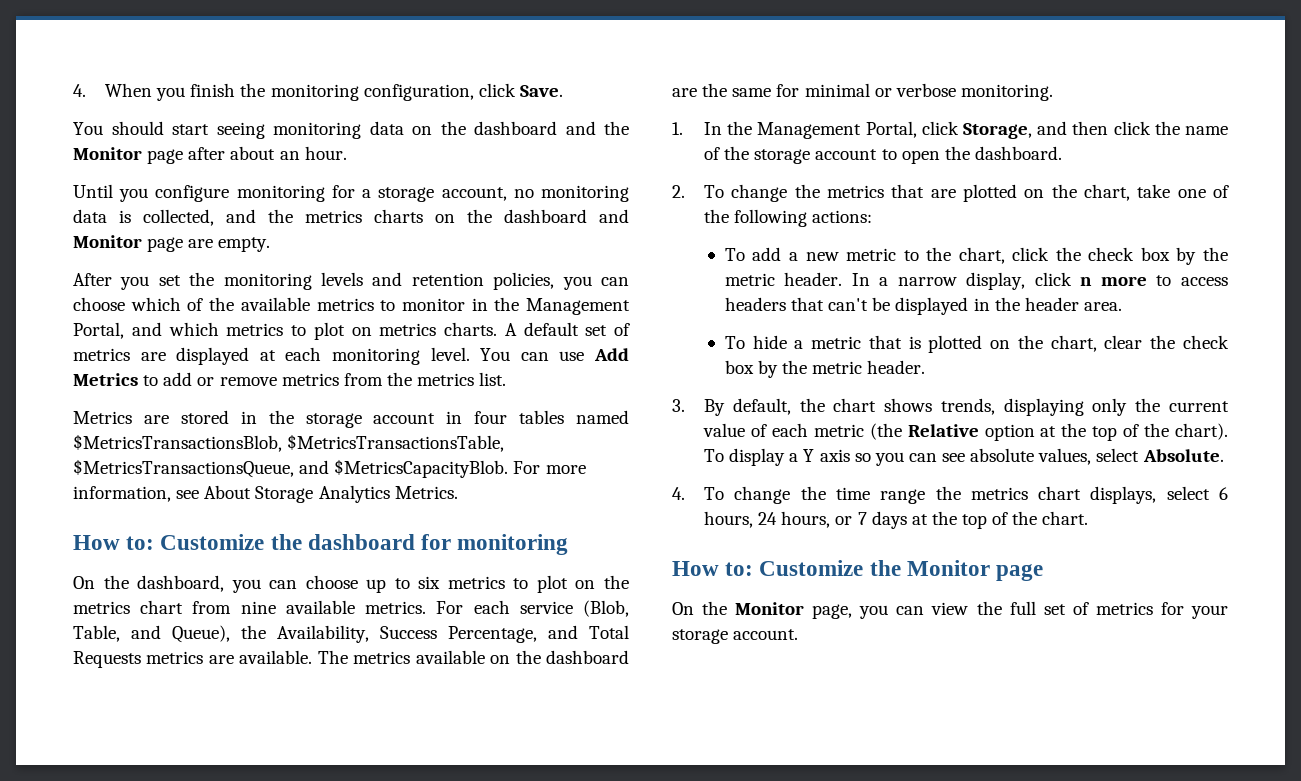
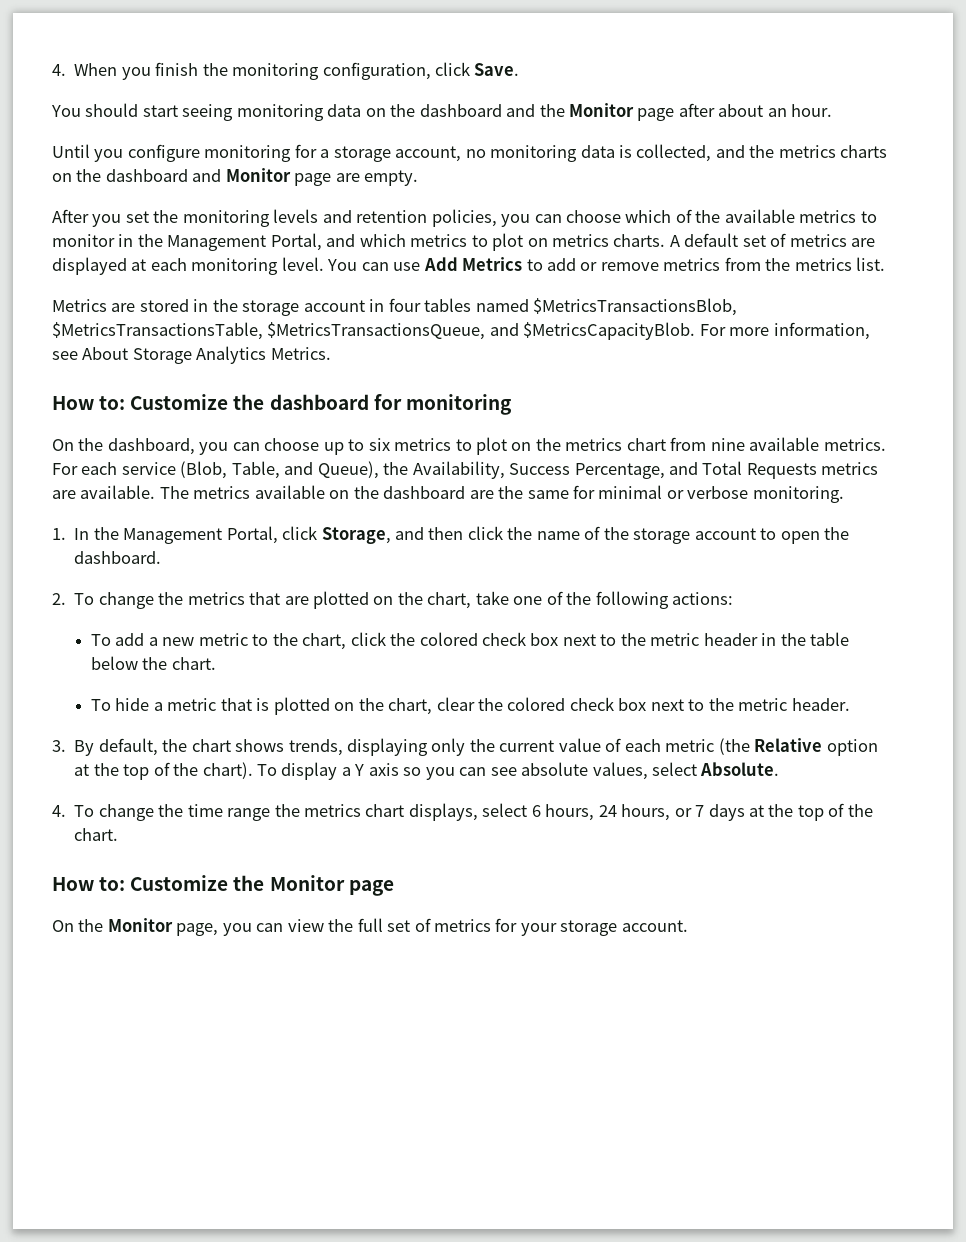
- To add a new metric to the chart, click the check box by the metric header. In a narrow display, click n more to access headers that can't be displayed in the header area.
+ To add a new metric to the chart, click the colored check box next to the metric header in the table below the chart.
- To hide a metric that is plotted on the chart, clear the check box by the metric header.
+ To hide a metric that is plotted on the chart, clear the colored check box next to the metric header.

